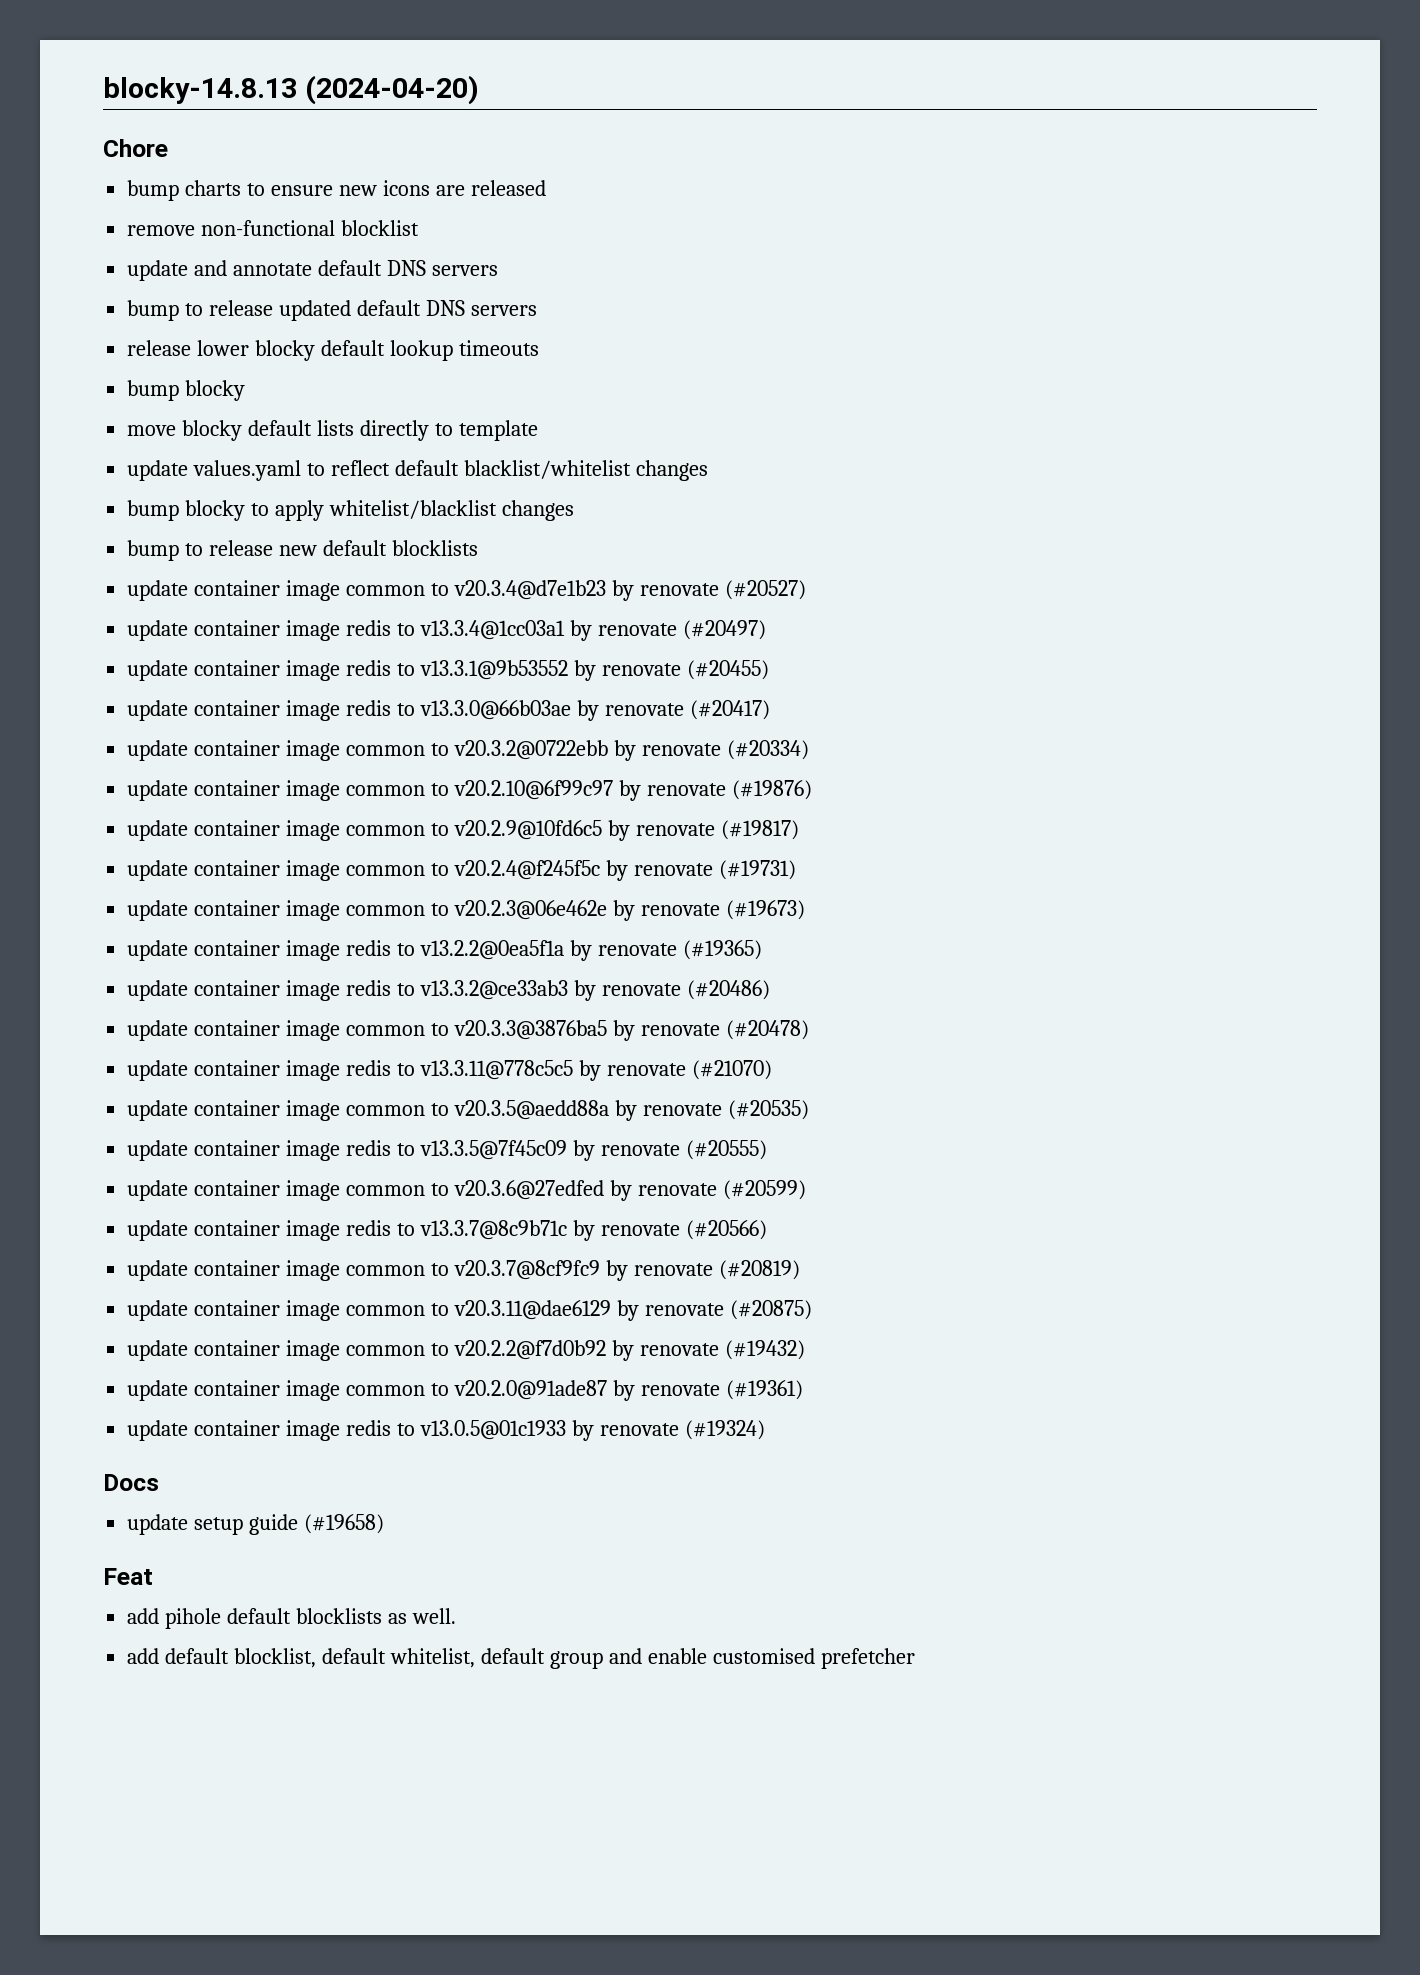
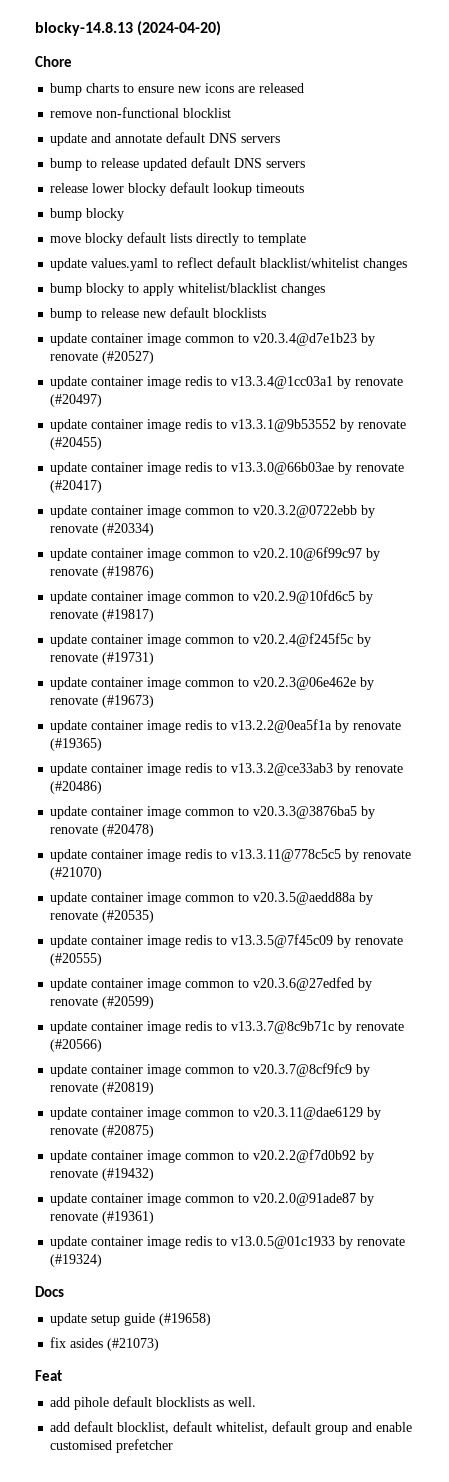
+ fix asides (#21073)

